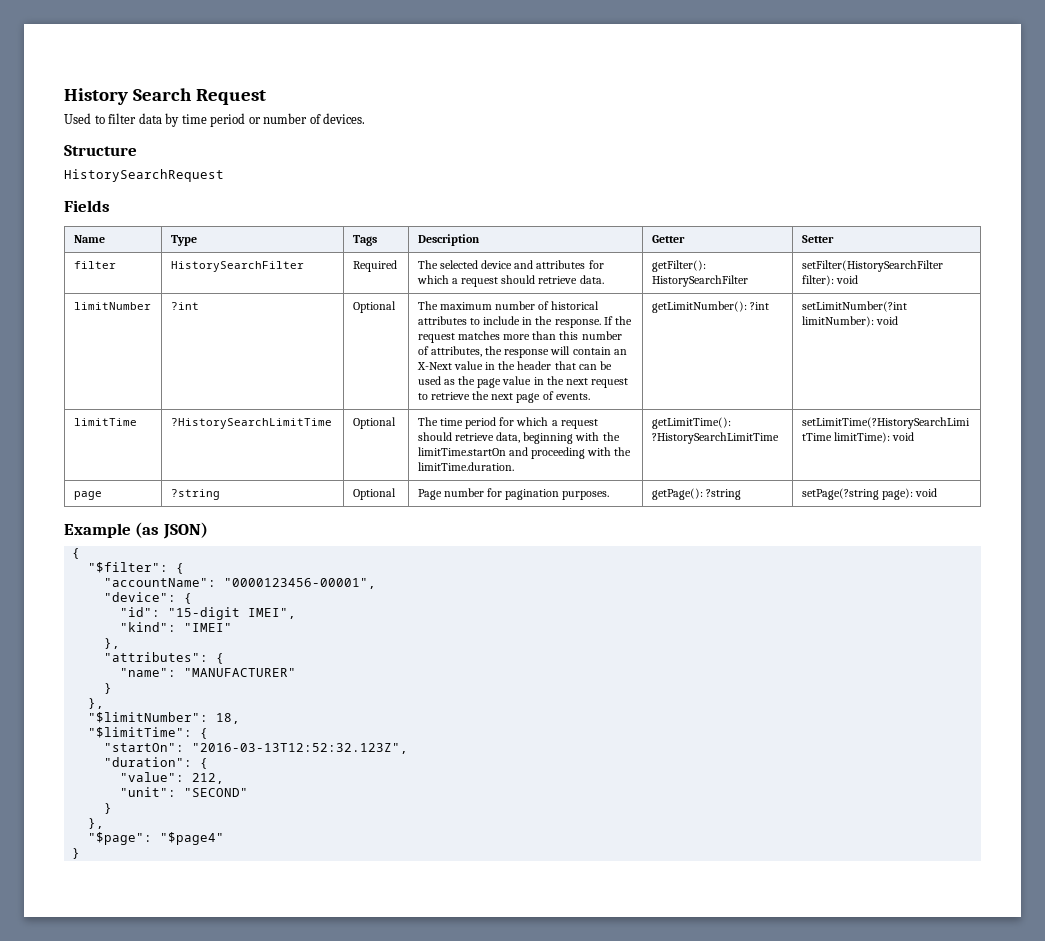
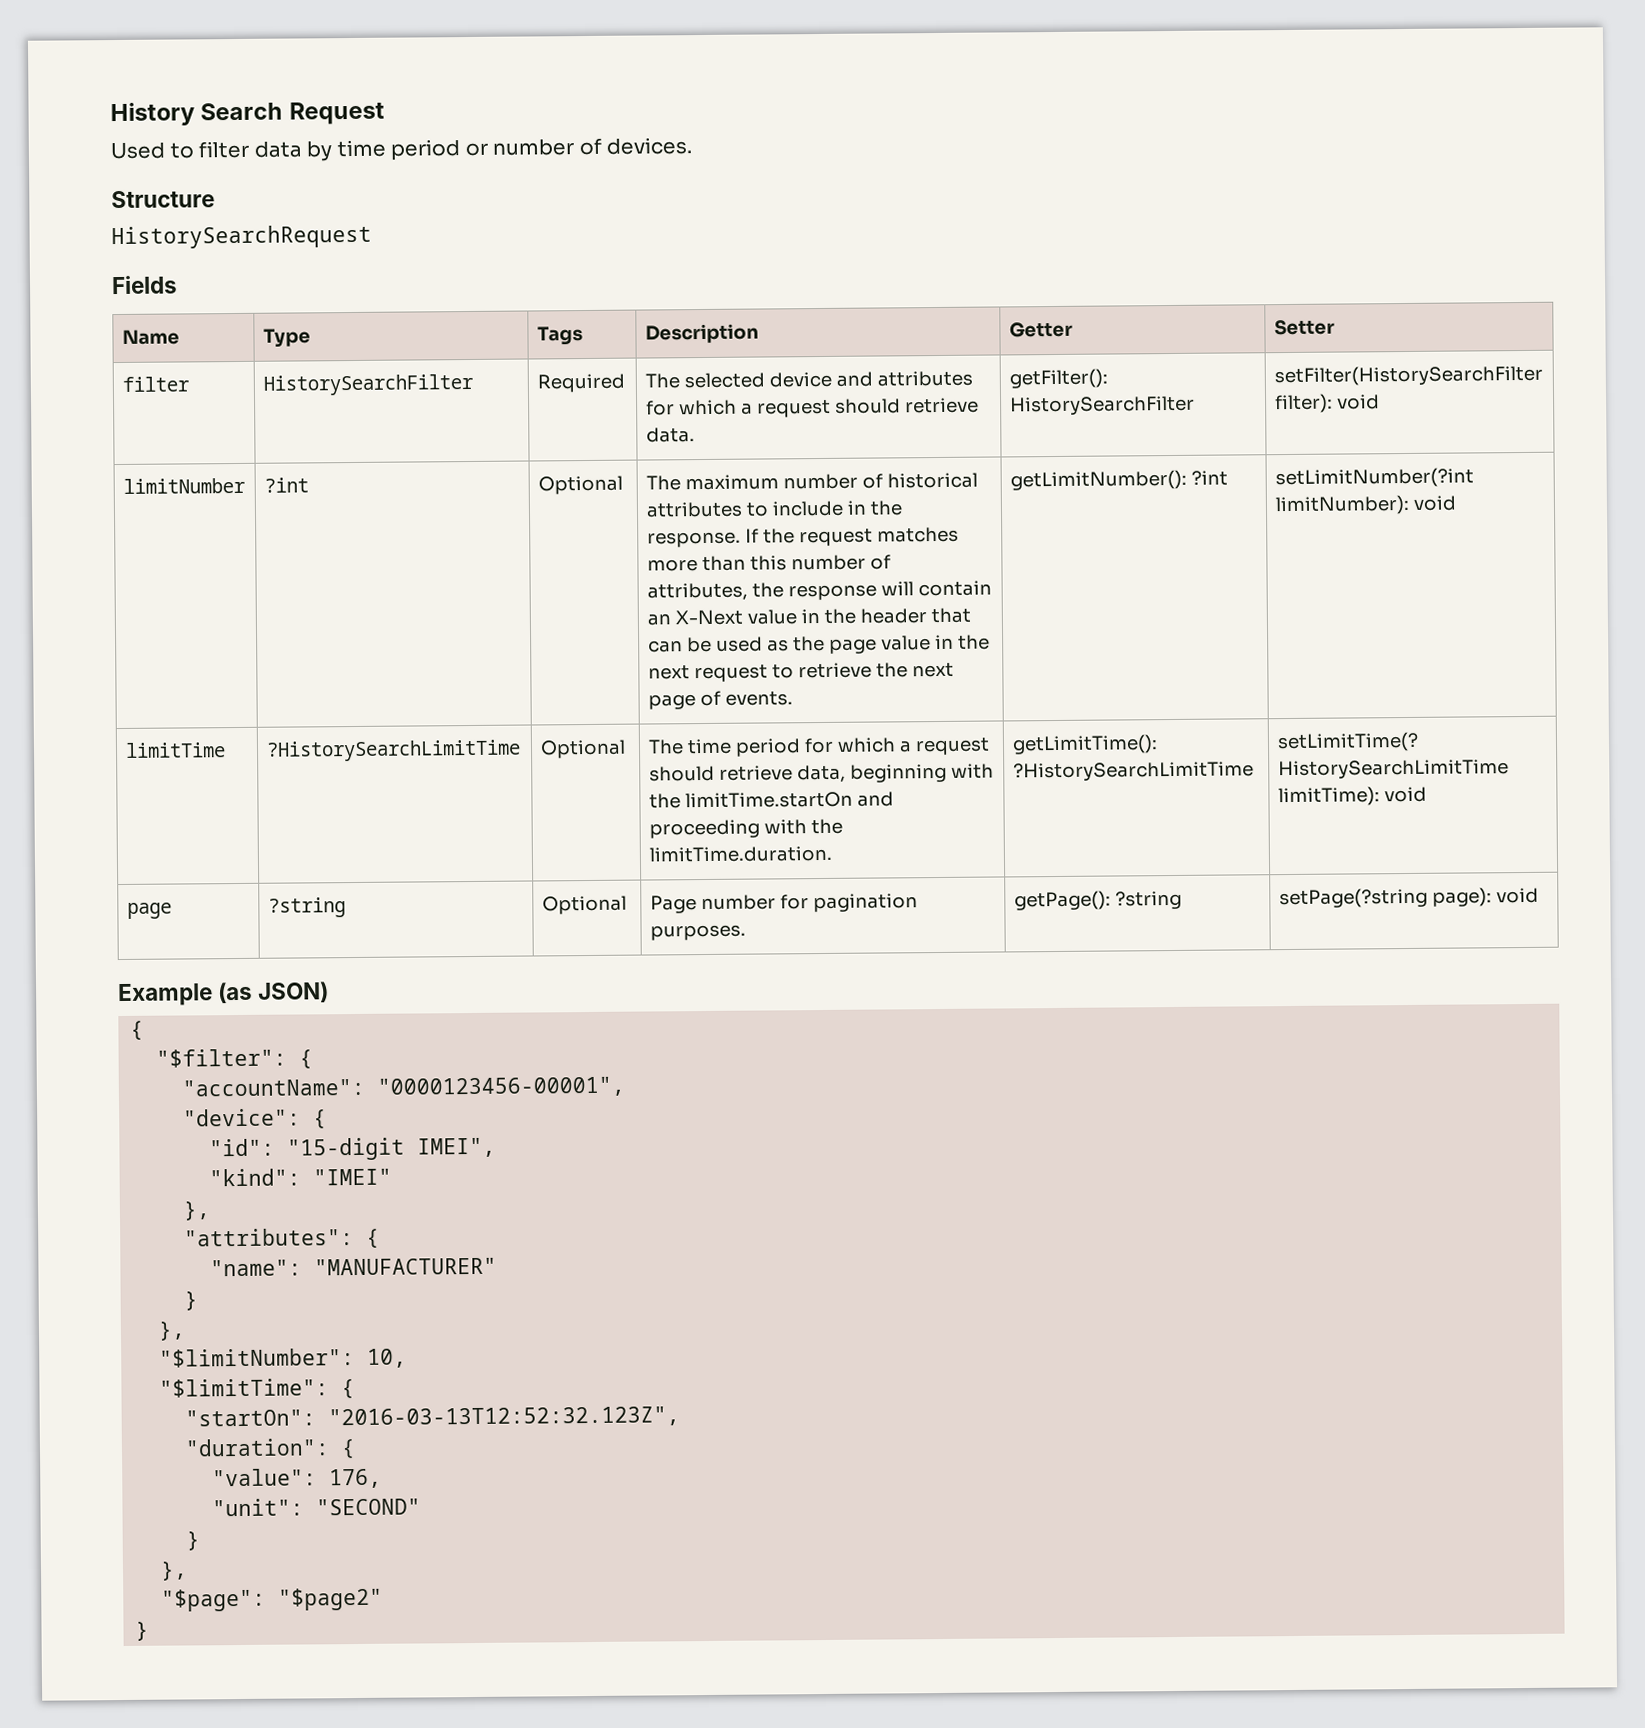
- "$limitNumber": 18,
+ "$limitNumber": 10,
- "value": 212,
+ "value": 176,
- "$page": "$page4"
+ "$page": "$page2"

